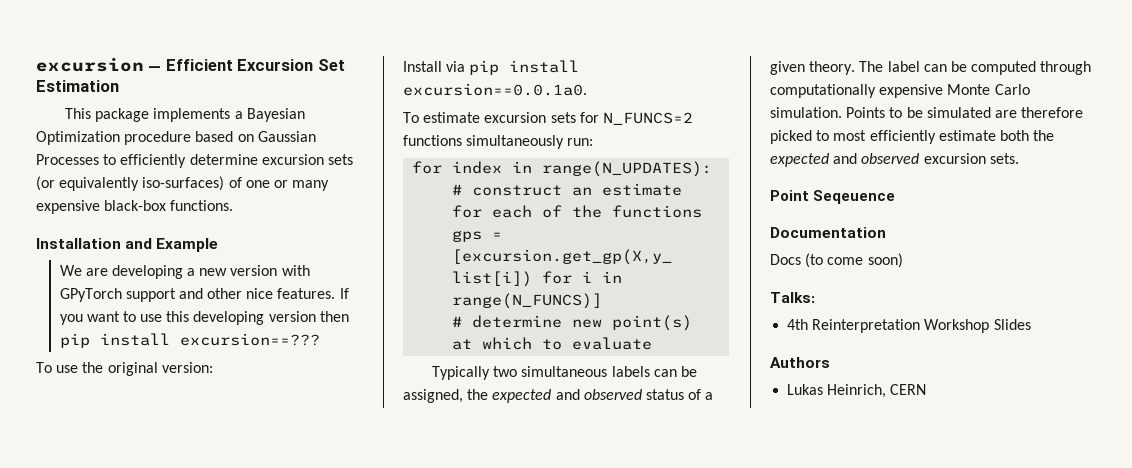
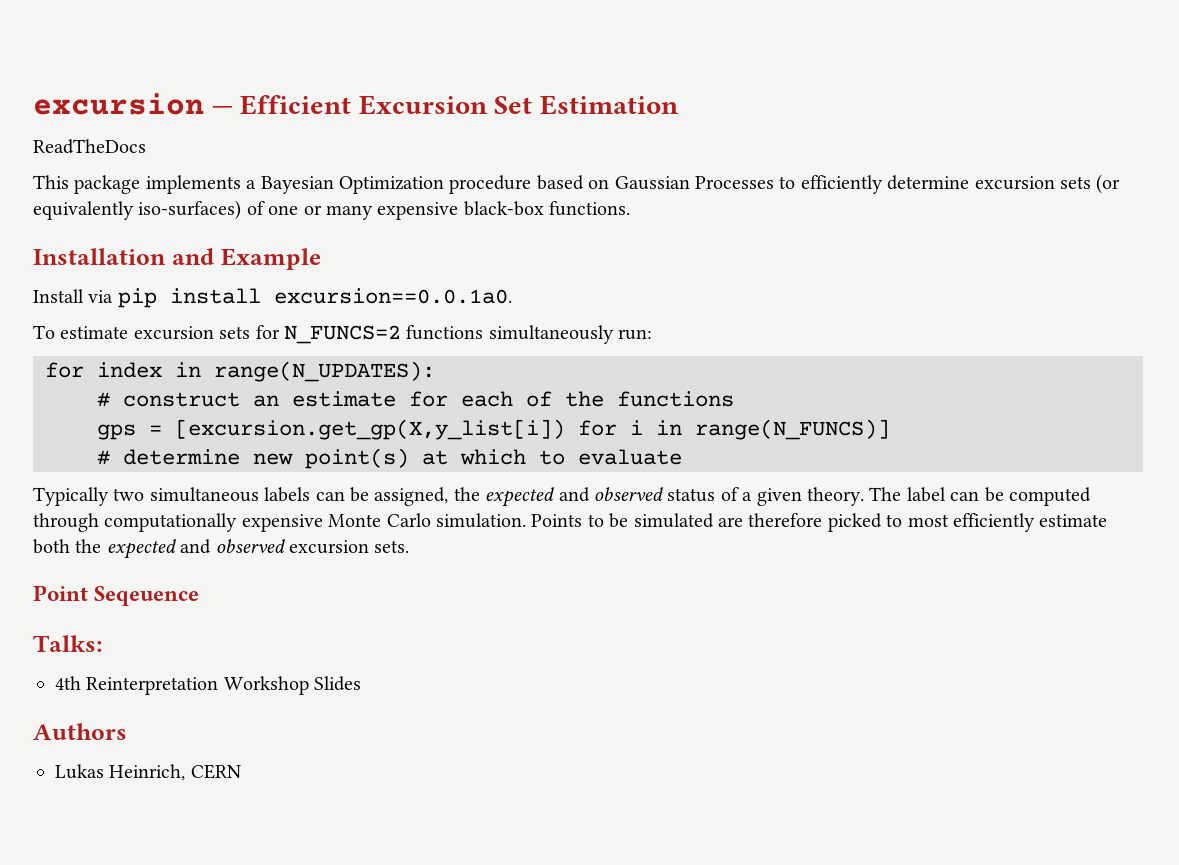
+ ReadTheDocs
- We are developing a new version with GPyTorch support and other nice features. If you want to use this developing version then pip install excursion==???
- To use the original version:
- Documentation
- Docs (to come soon)

